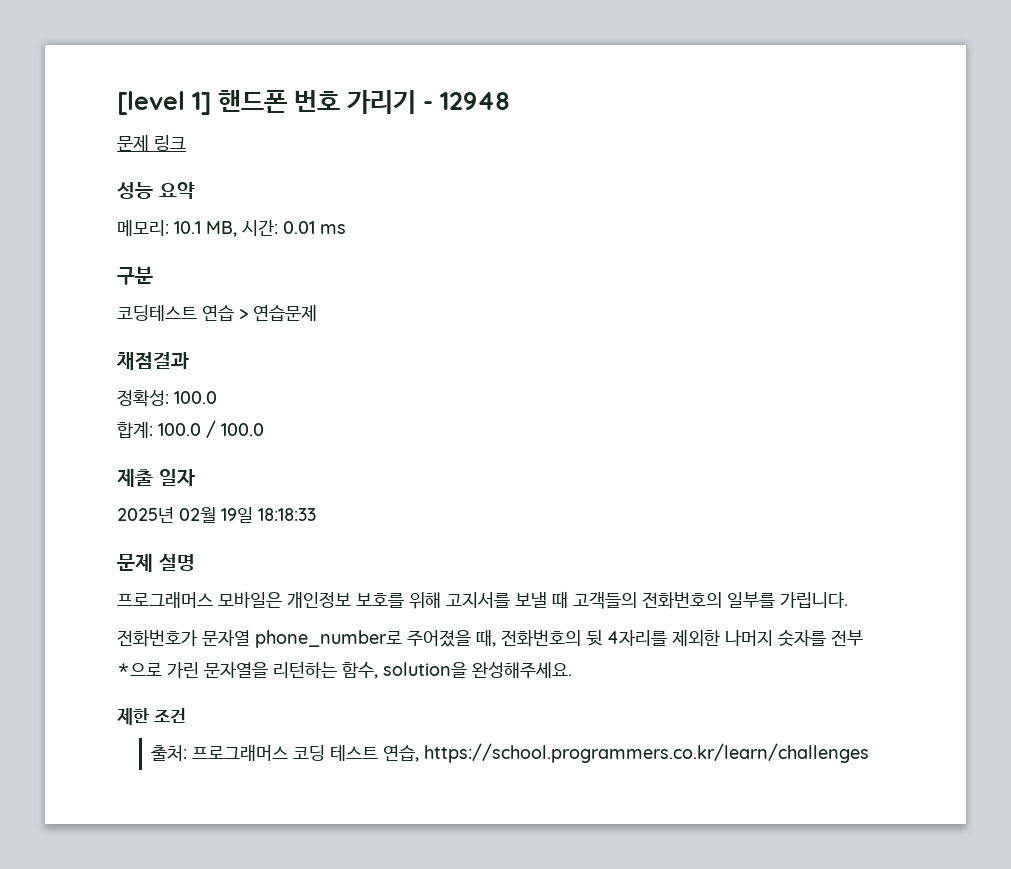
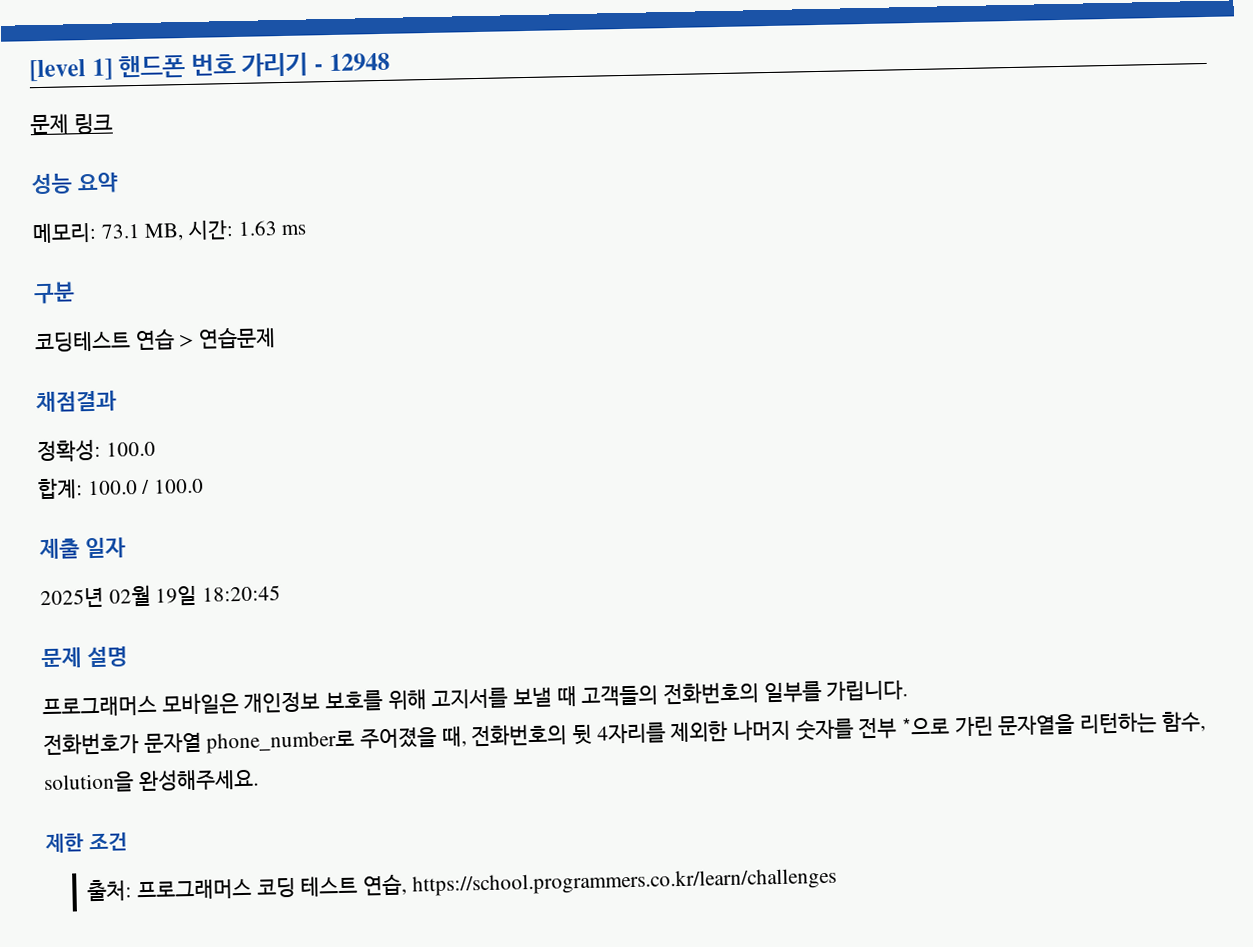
- 메모리: 10.1 MB, 시간: 0.01 ms
+ 메모리: 73.1 MB, 시간: 1.63 ms
- 2025년 02월 19일 18:18:33
+ 2025년 02월 19일 18:20:45

